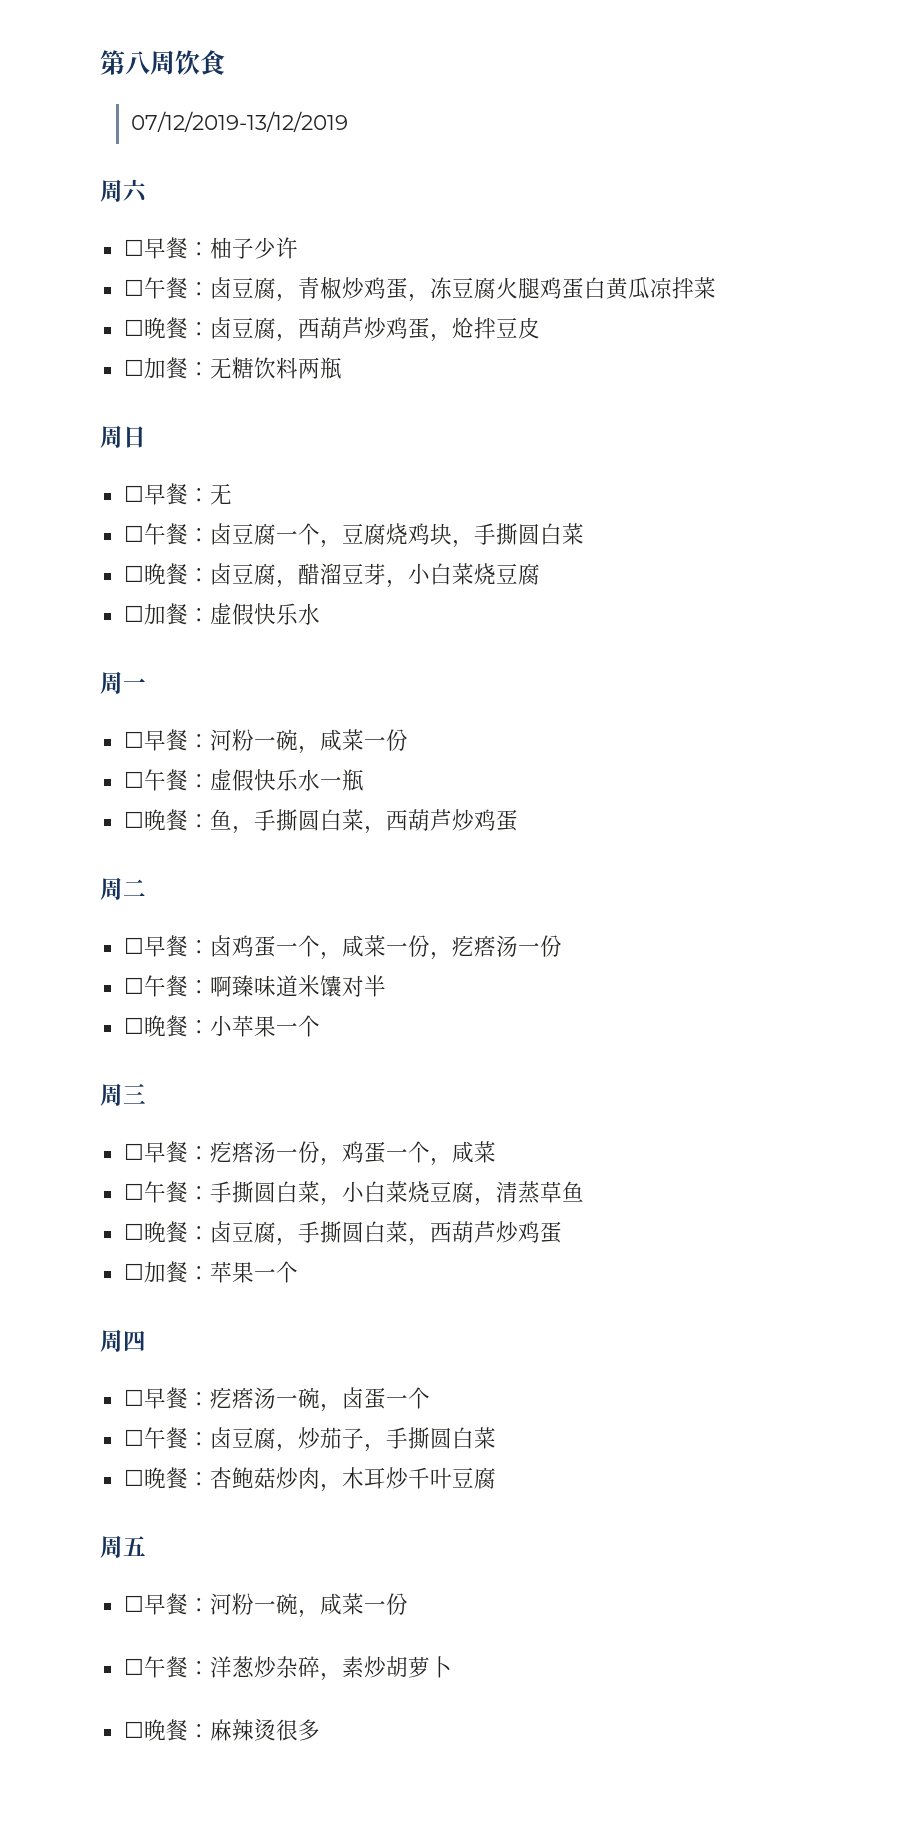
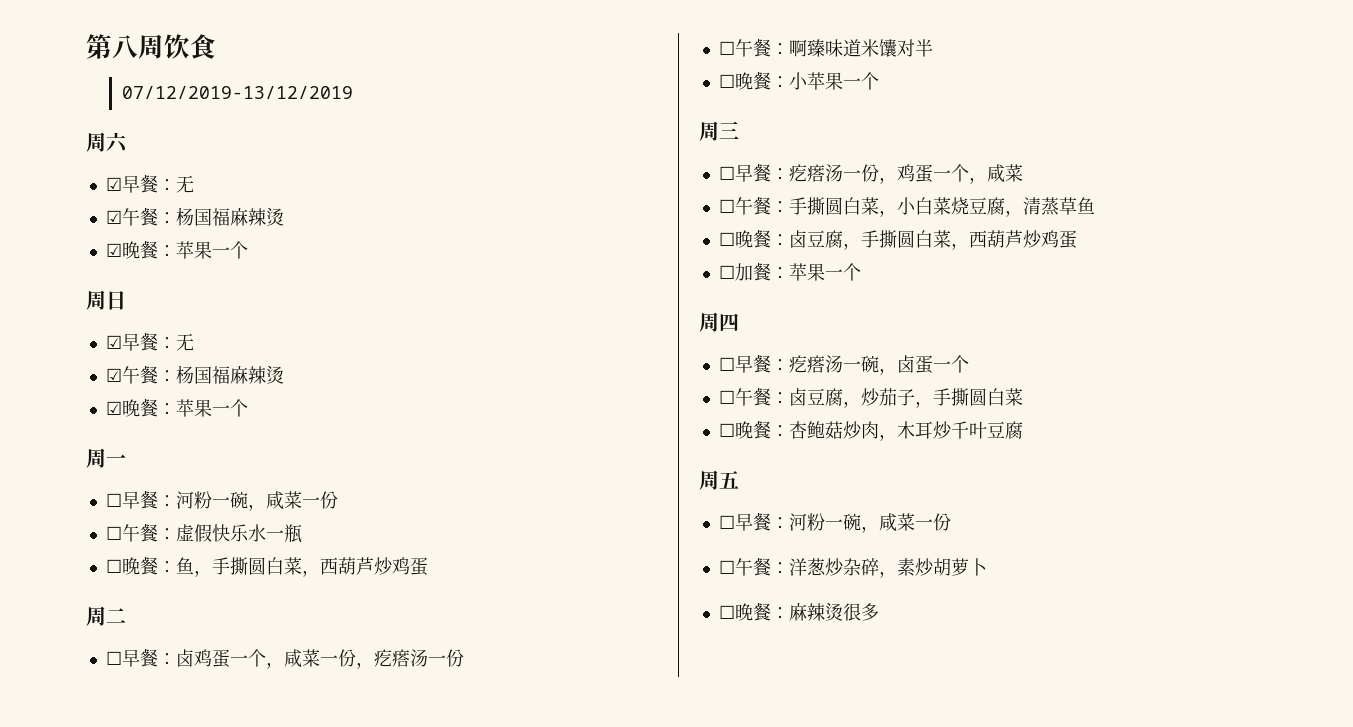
  周六
- ☐早餐：柚子少许
- ☐午餐：卤豆腐，青椒炒鸡蛋，冻豆腐火腿鸡蛋白黄瓜凉拌菜
- ☐晚餐：卤豆腐，西葫芦炒鸡蛋，炝拌豆皮
- ☐加餐：无糖饮料两瓶
+ ☑早餐：无
+ ☑午餐：杨国福麻辣烫
+ ☑晚餐：苹果一个
  周日
- ☐早餐：无
- ☐午餐：卤豆腐一个，豆腐烧鸡块，手撕圆白菜
- ☐晚餐：卤豆腐，醋溜豆芽，小白菜烧豆腐
- ☐加餐：虚假快乐水
+ ☑早餐：无
+ ☑午餐：杨国福麻辣烫
+ ☑晚餐：苹果一个

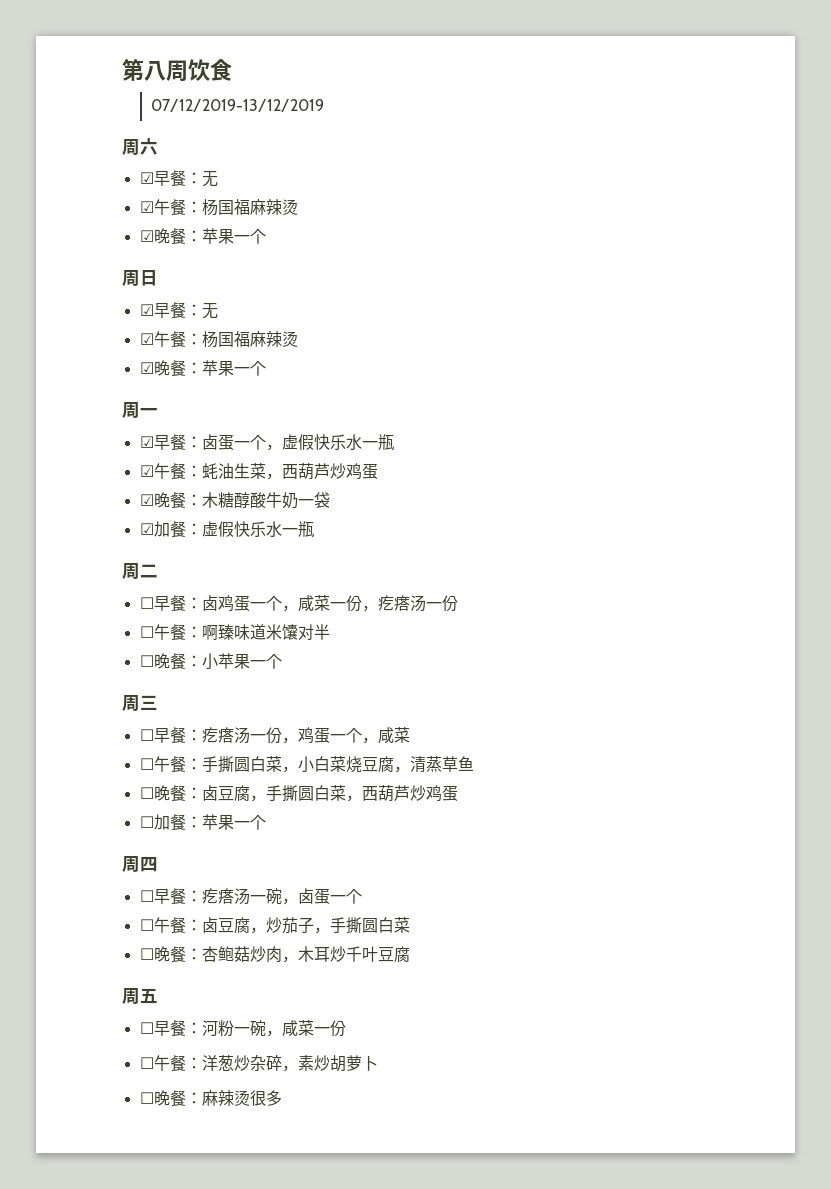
  周一
- ☐早餐：河粉一碗，咸菜一份
- ☐午餐：虚假快乐水一瓶
+ ☑早餐：卤蛋一个，虚假快乐水一瓶
+ ☑午餐：蚝油生菜，西葫芦炒鸡蛋
+ ☑晚餐：木糖醇酸牛奶一袋
+ ☑加餐：虚假快乐水一瓶
- ☐晚餐：鱼，手撕圆白菜，西葫芦炒鸡蛋

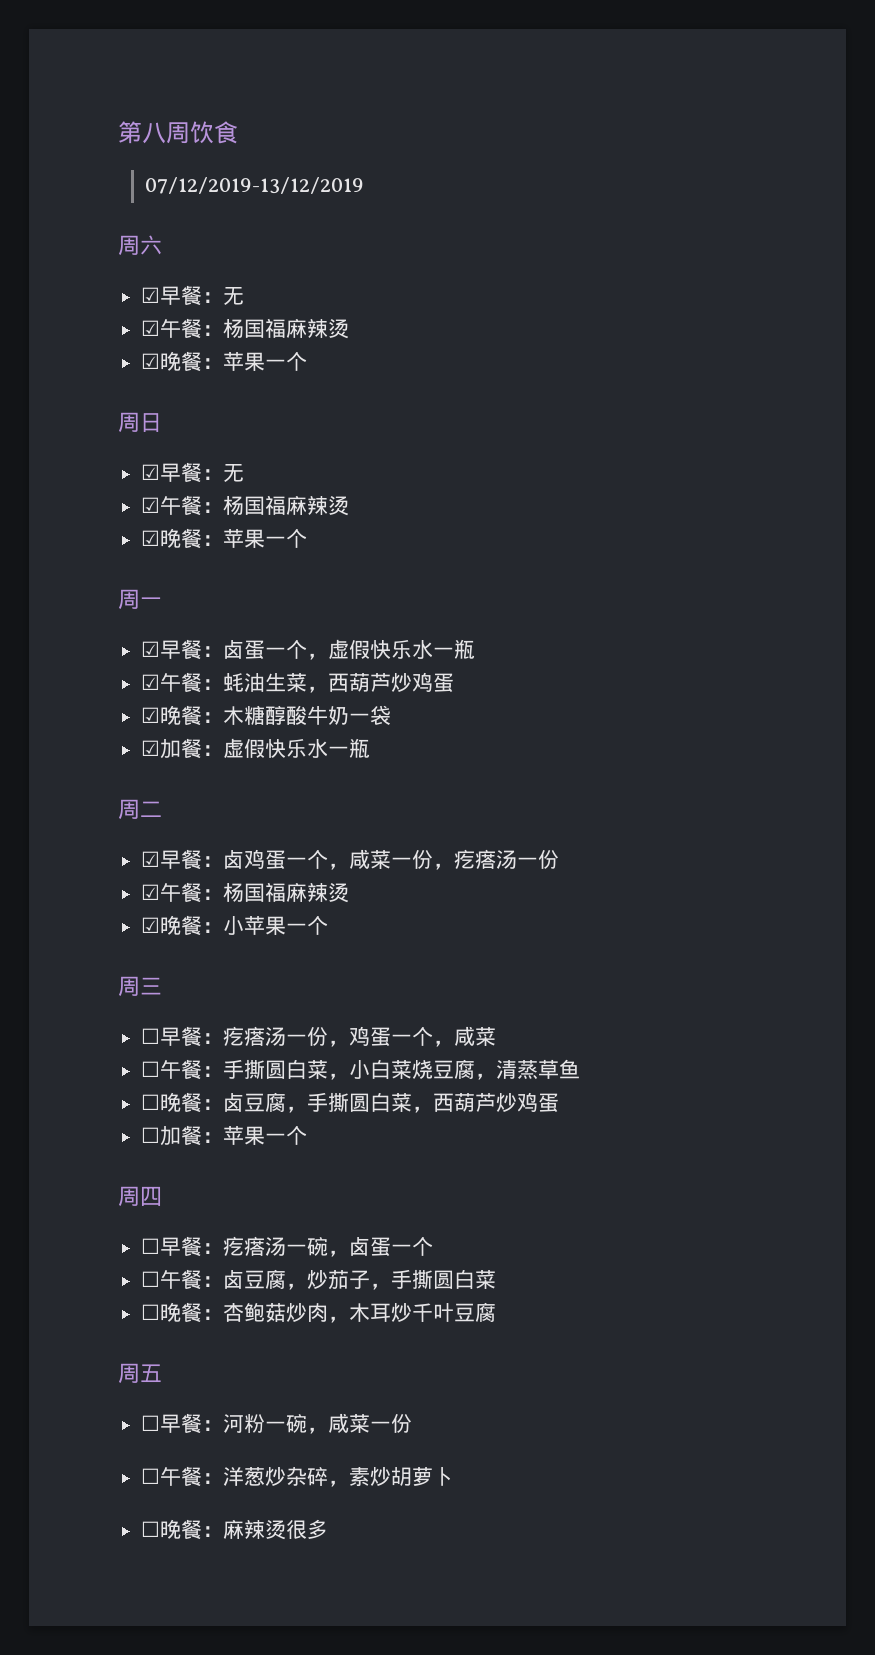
- ☐早餐：卤鸡蛋一个，咸菜一份，疙瘩汤一份
- ☐午餐：啊臻味道米馕对半
- ☐晚餐：小苹果一个
+ ☑早餐：卤鸡蛋一个，咸菜一份，疙瘩汤一份
+ ☑午餐：杨国福麻辣烫
+ ☑晚餐：小苹果一个

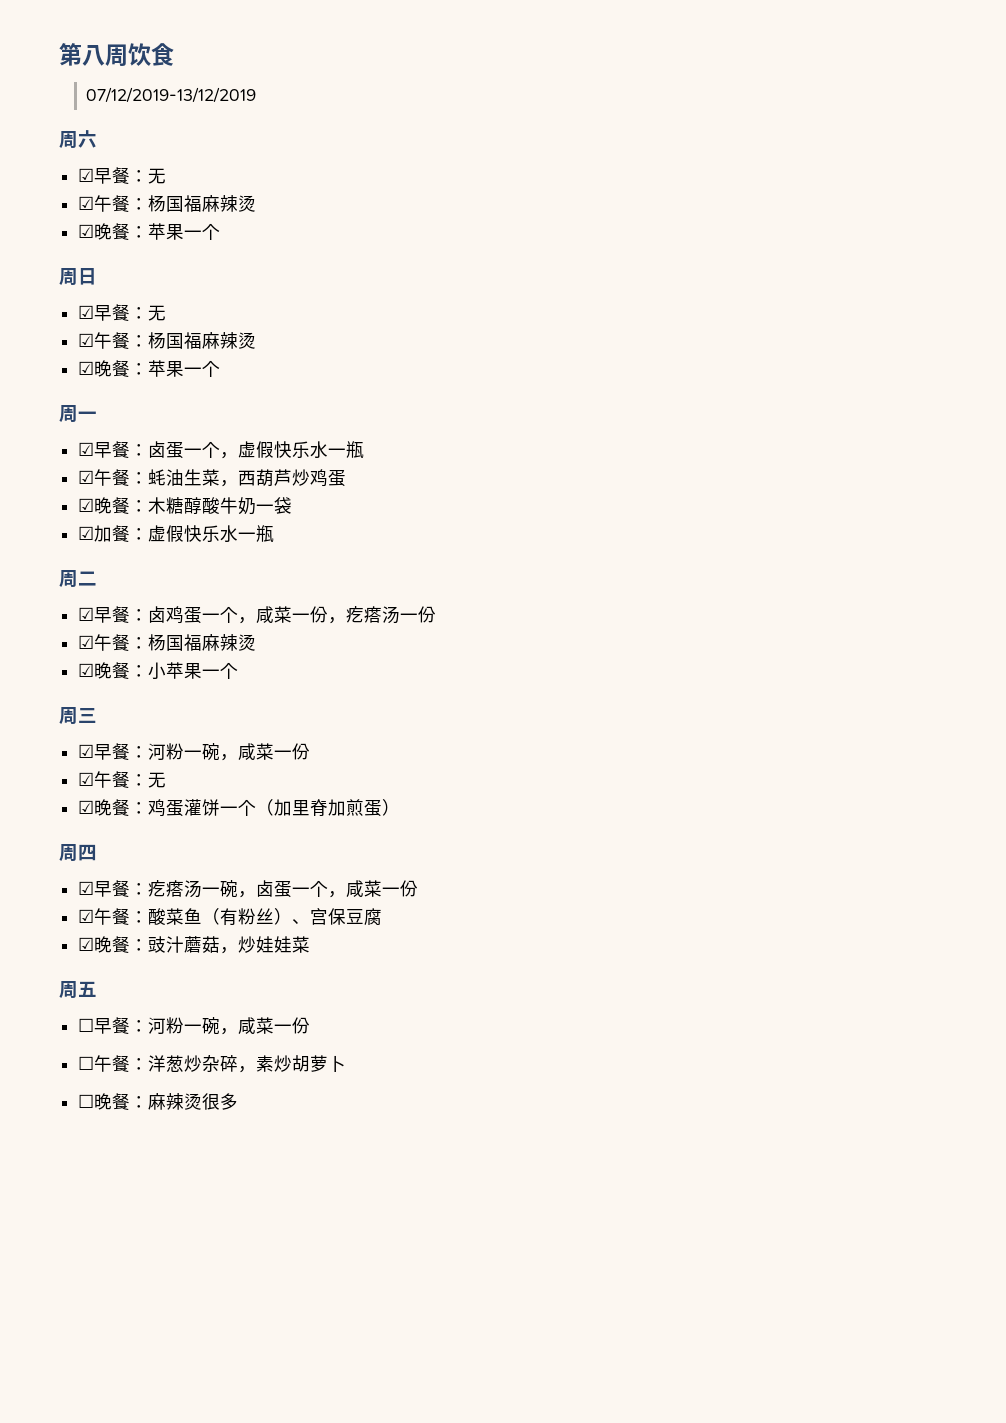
- ☐早餐：疙瘩汤一份，鸡蛋一个，咸菜
- ☐午餐：手撕圆白菜，小白菜烧豆腐，清蒸草鱼
- ☐晚餐：卤豆腐，手撕圆白菜，西葫芦炒鸡蛋
- ☐加餐：苹果一个
+ ☑早餐：河粉一碗，咸菜一份
+ ☑午餐：无
+ ☑晚餐：鸡蛋灌饼一个（加里脊加煎蛋）
- ☐早餐：疙瘩汤一碗，卤蛋一个
- ☐午餐：卤豆腐，炒茄子，手撕圆白菜
- ☐晚餐：杏鲍菇炒肉，木耳炒千叶豆腐
+ ☑早餐：疙瘩汤一碗，卤蛋一个，咸菜一份
+ ☑午餐：酸菜鱼（有粉丝）、宫保豆腐
+ ☑晚餐：豉汁蘑菇，炒娃娃菜

